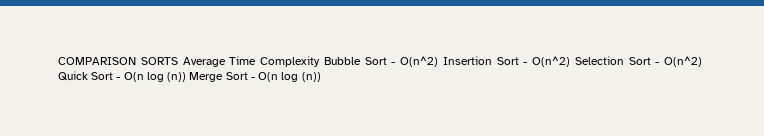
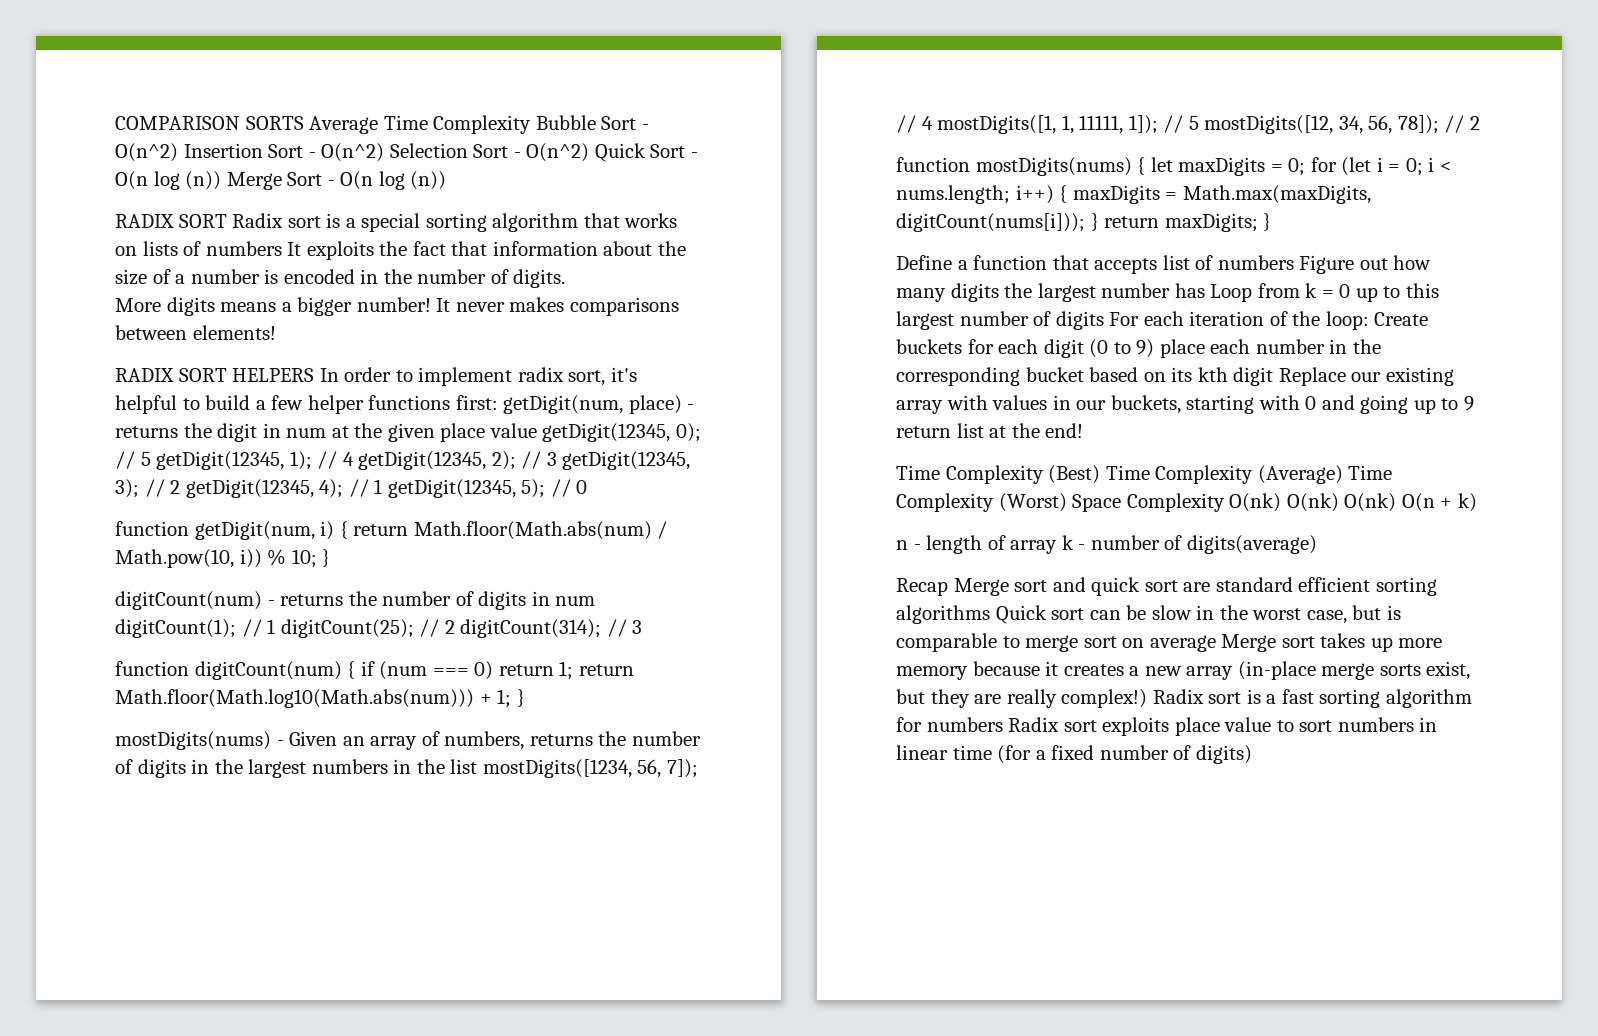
+ RADIX SORT Radix sort is a special sorting algorithm that works on lists of numbers It exploits the fact that information about the size of a number is encoded in the number of digits.
+ More digits means a bigger number! It never makes comparisons between elements!
+ RADIX SORT HELPERS In order to implement radix sort, it's helpful to build a few helper functions first: getDigit(num, place) - returns the digit in num at the given place value getDigit(12345, 0); // 5 getDigit(12345, 1); // 4 getDigit(12345, 2); // 3 getDigit(12345, 3); // 2 getDigit(12345, 4); // 1 getDigit(12345, 5); // 0
+ function getDigit(num, i) { return Math.floor(Math.abs(num) / Math.pow(10, i)) % 10; }
+ digitCount(num) - returns the number of digits in num digitCount(1); // 1 digitCount(25); // 2 digitCount(314); // 3
+ function digitCount(num) { if (num === 0) return 1; return Math.floor(Math.log10(Math.abs(num))) + 1; }
+ mostDigits(nums) - Given an array of numbers, returns the number of digits in the largest numbers in the list mostDigits([1234, 56, 7]); // 4 mostDigits([1, 1, 11111, 1]); // 5 mostDigits([12, 34, 56, 78]); // 2
+ function mostDigits(nums) { let maxDigits = 0; for (let i = 0; i < nums.length; i++) { maxDigits = Math.max(maxDigits, digitCount(nums[i])); } return maxDigits; }
+ Define a function that accepts list of numbers Figure out how many digits the largest number has Loop from k = 0 up to this largest number of digits For each iteration of the loop: Create buckets for each digit (0 to 9) place each number in the corresponding bucket based on its kth digit Replace our existing array with values in our buckets, starting with 0 and going up to 9 return list at the end!
+ Time Complexity (Best) Time Complexity (Average) Time Complexity (Worst) Space Complexity O(nk) O(nk) O(nk) O(n + k)
+ n - length of array k - number of digits(average)
+ Recap Merge sort and quick sort are standard efficient sorting algorithms Quick sort can be slow in the worst case, but is comparable to merge sort on average Merge sort takes up more memory because it creates a new array (in-place merge sorts exist, but they are really complex!) Radix sort is a fast sorting algorithm for numbers Radix sort exploits place value to sort numbers in linear time (for a fixed number of digits)

